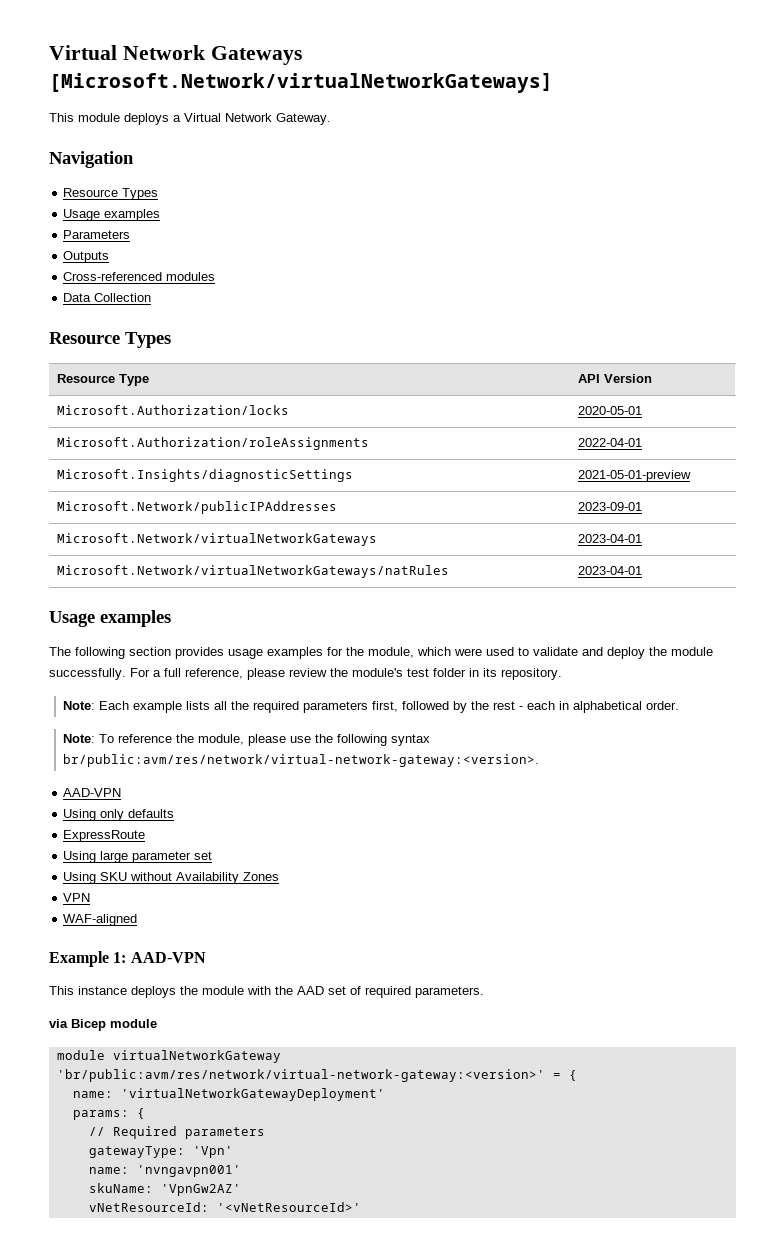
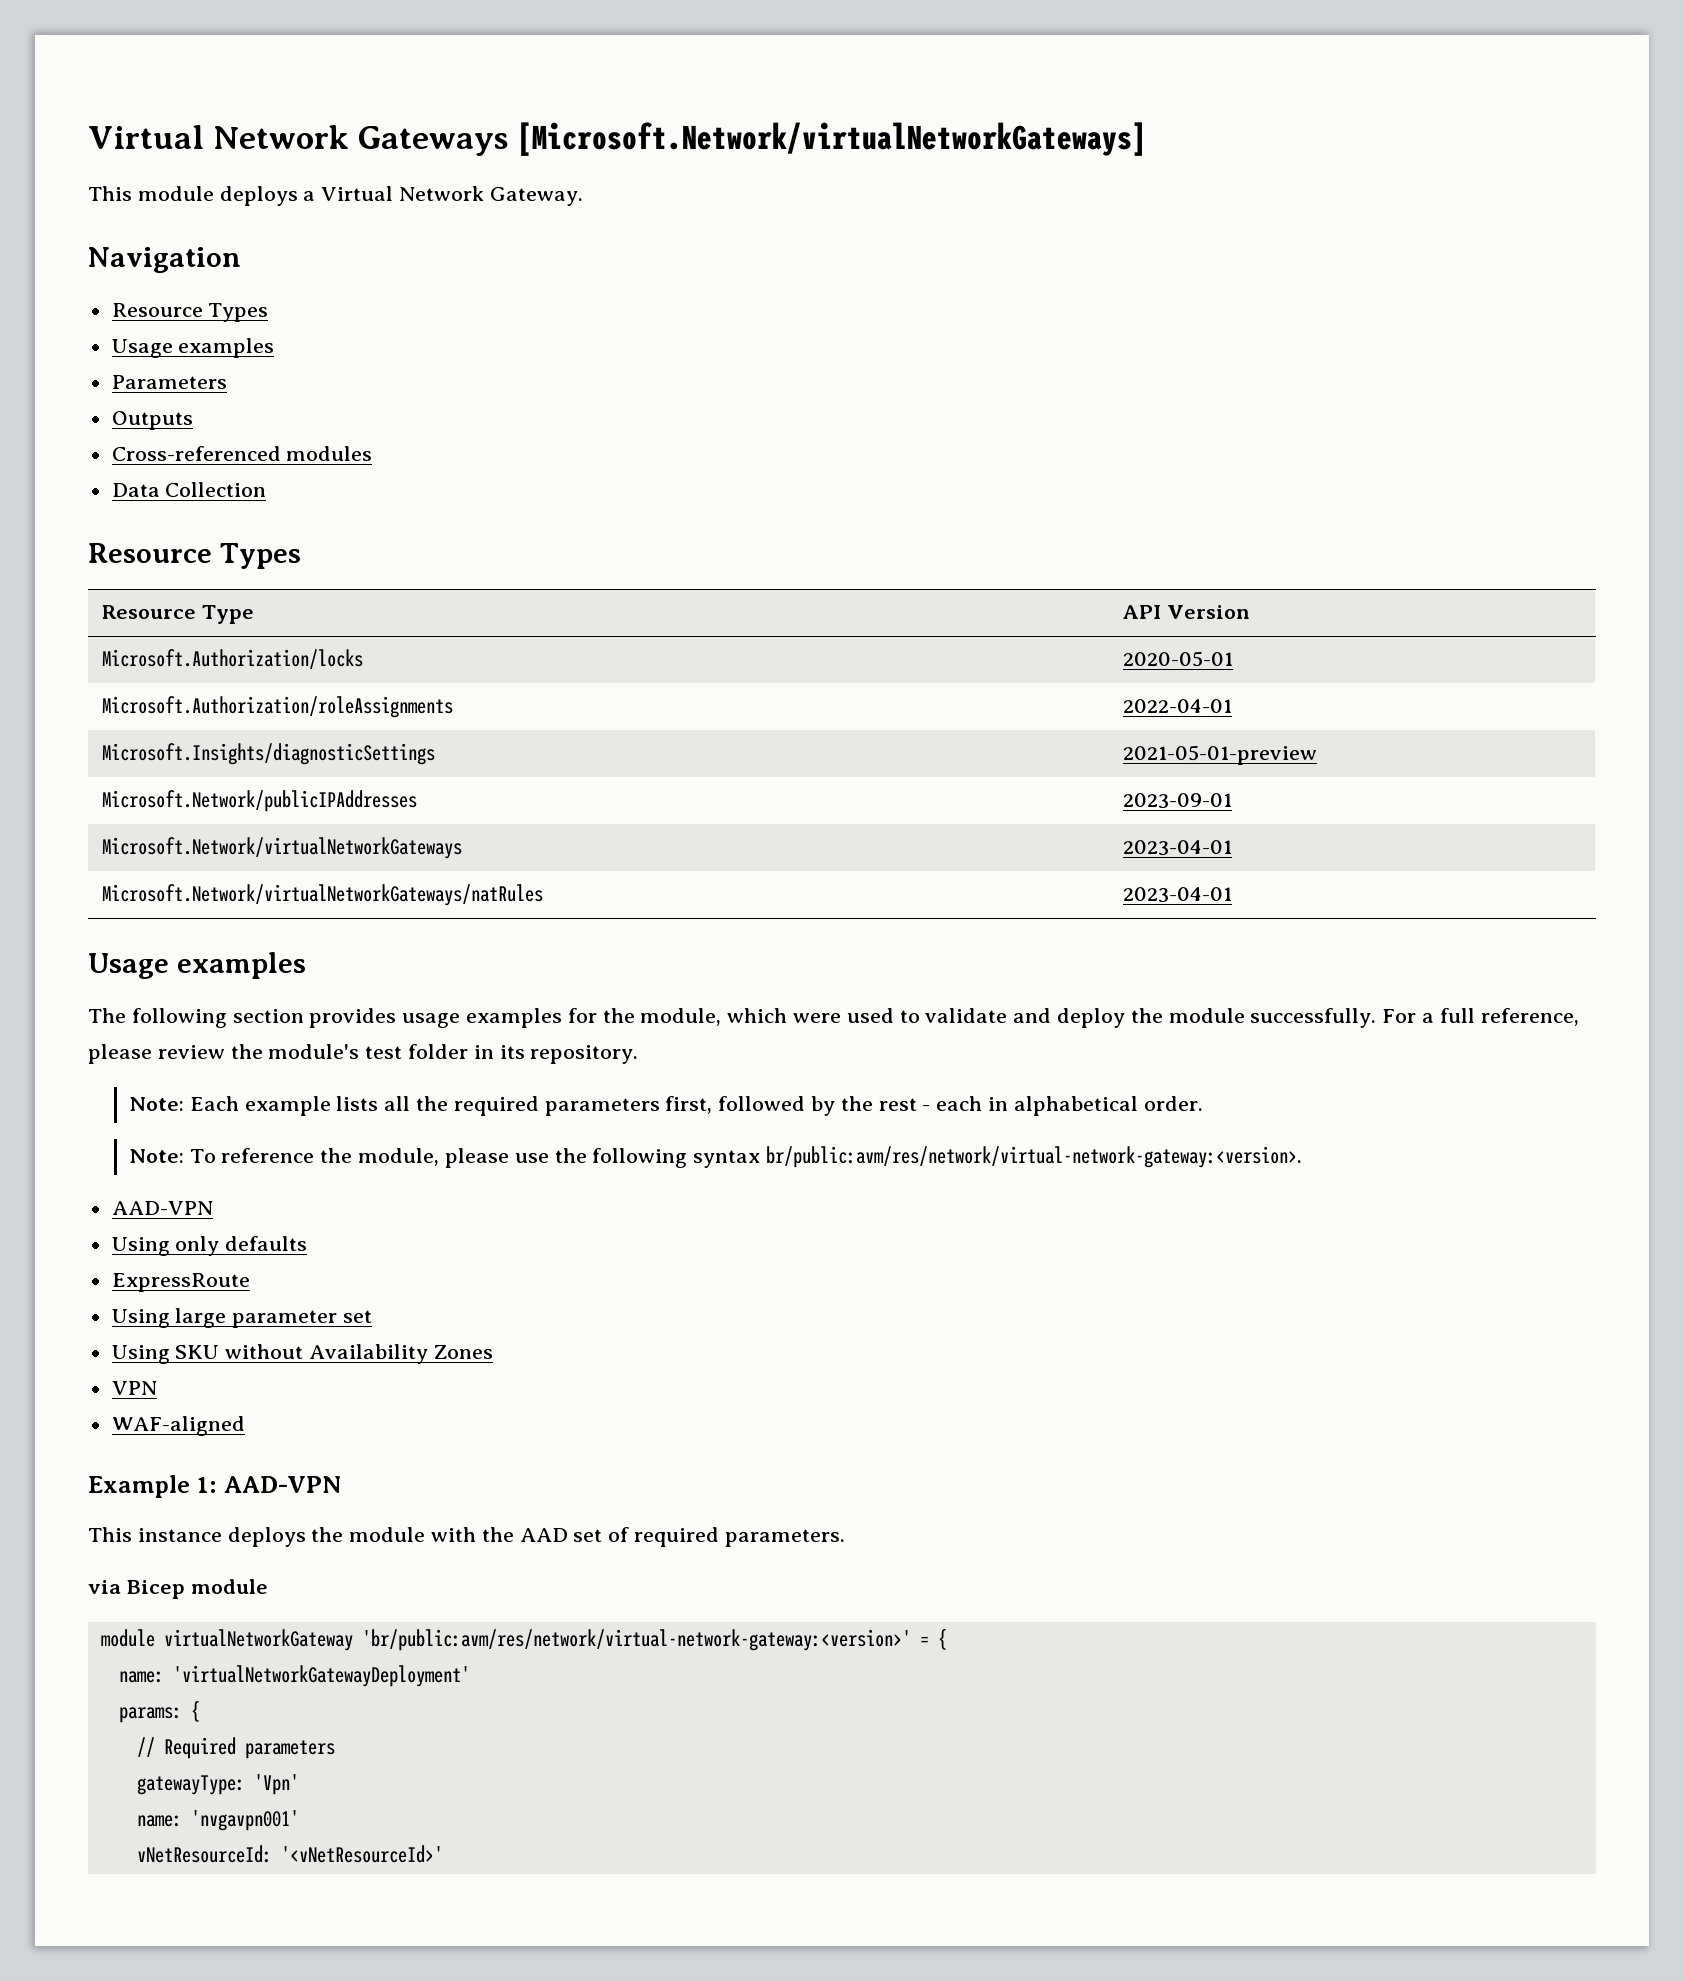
- name: 'nvngavpn001'
- skuName: 'VpnGw2AZ'
+ name: 'nvgavpn001'

